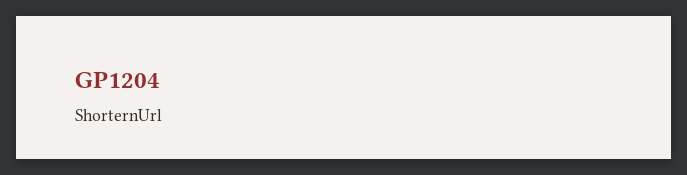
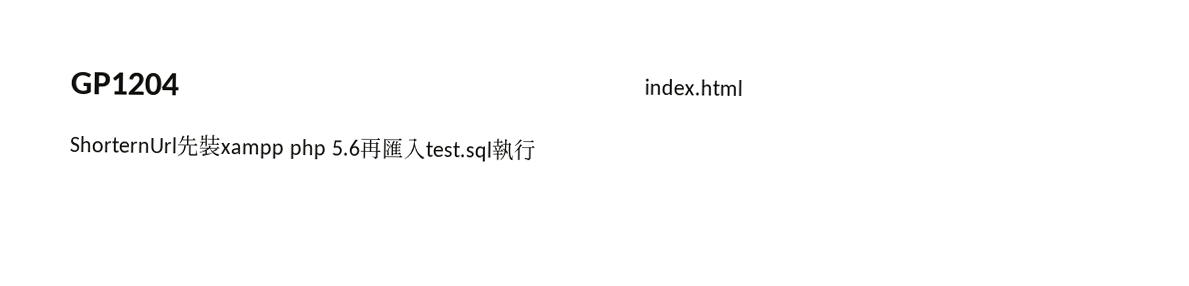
- ShorternUrl
+ ShorternUrl先裝xampp php 5.6再匯入test.sql執行index.html

